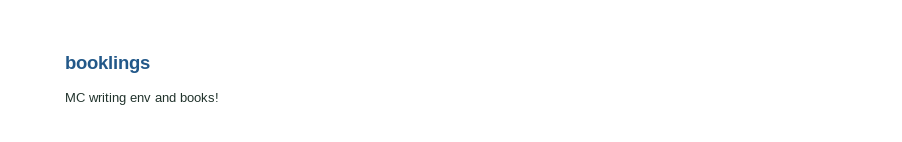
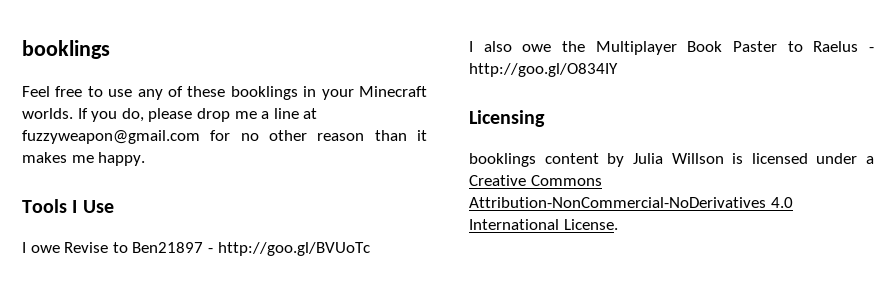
- MC writing env and books!
+ Feel free to use any of these booklings in your Minecraft worlds. If you do, please drop me a line at fuzzyweapon@gmail.com for no other reason than it makes me happy.
+ Tools I Use
+ I owe Revise to Ben21897 - http://goo.gl/BVUoTc
+ I also owe the Multiplayer Book Paster to Raelus - http://goo.gl/O834IY
+ Licensing
+ booklings content by Julia Willson is licensed under a Creative Commons Attribution-NonCommercial-NoDerivatives 4.0 International License.

